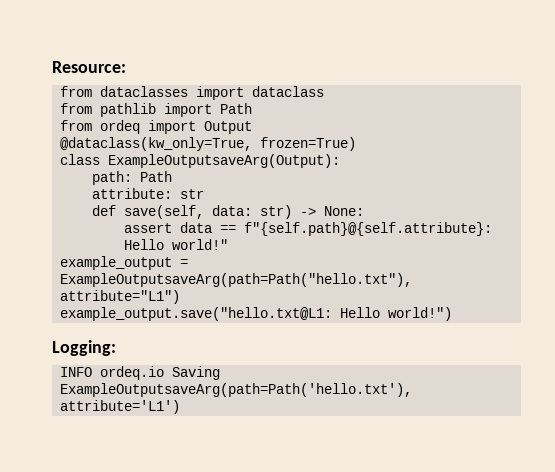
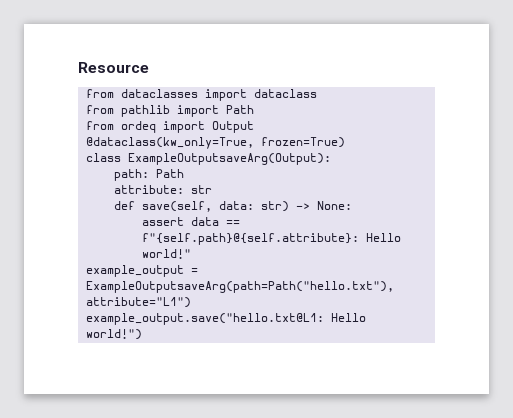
- Resource:
+ Resource
- Logging:
- INFO ordeq.io Saving ExampleOutputsaveArg(path=Path('hello.txt'), attribute='L1')

